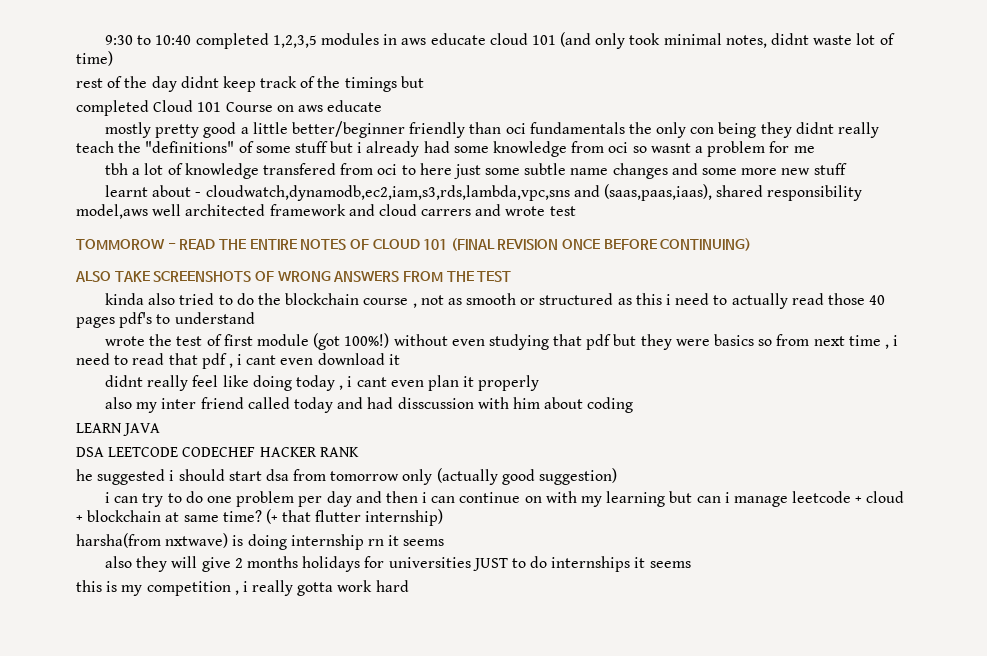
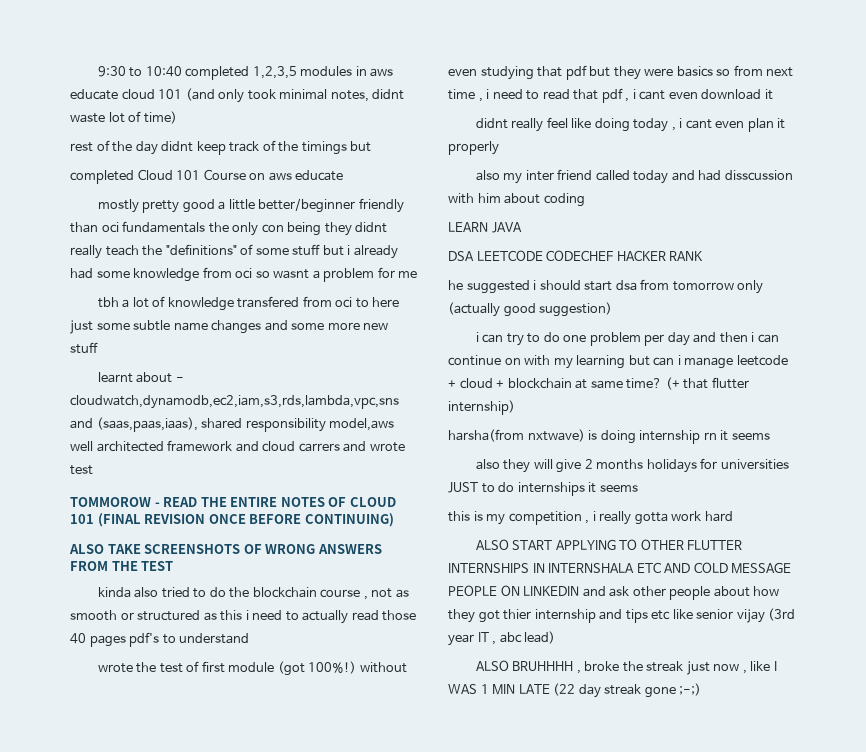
+ ALSO START APPLYING TO OTHER FLUTTER INTERNSHIPS IN INTERNSHALA ETC AND COLD MESSAGE PEOPLE ON LINKEDIN and ask other people about how they got thier internship and tips etc like senior vijay (3rd year IT , abc lead)
+ ALSO BRUHHHH , broke the streak just now , like I WAS 1 MIN LATE (22 day streak gone ;-;)

